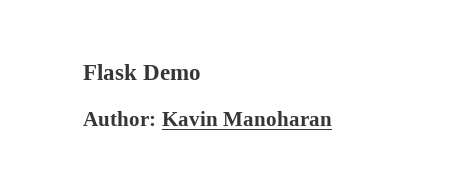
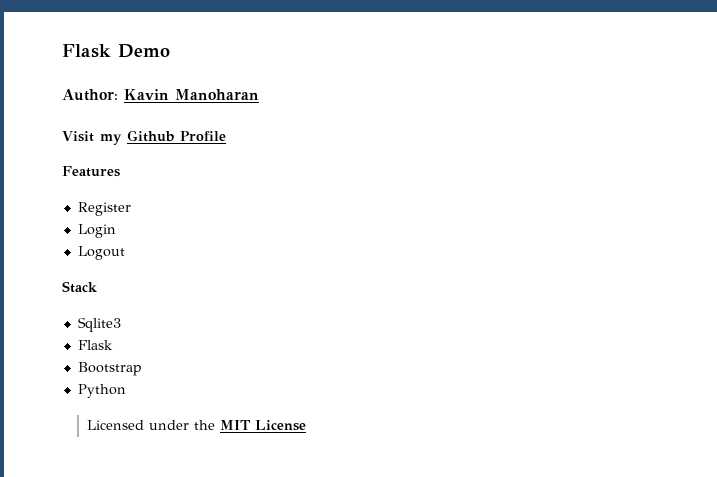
+ Visit my Github Profile
+ Features
+ Register
+ Login
+ Logout
+ Stack
+ Sqlite3
+ Flask
+ Bootstrap
+ Python
+ Licensed under the MIT License

